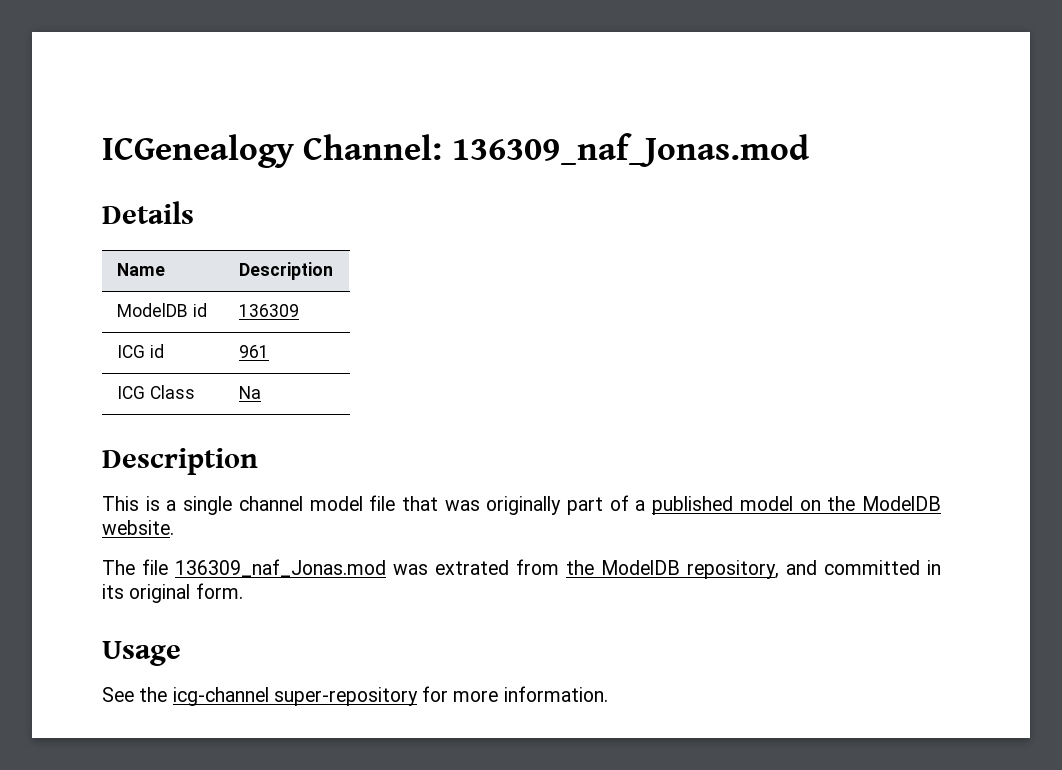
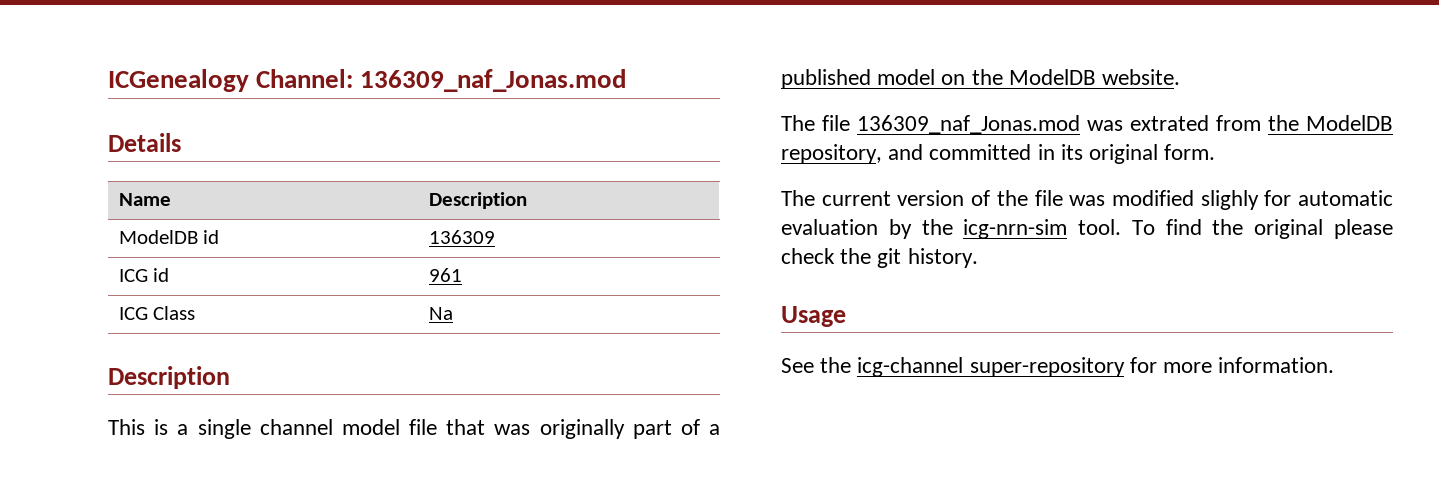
+ The current version of the file was modified slighly for automatic evaluation by the icg-nrn-sim tool. To find the original please check the git history.

